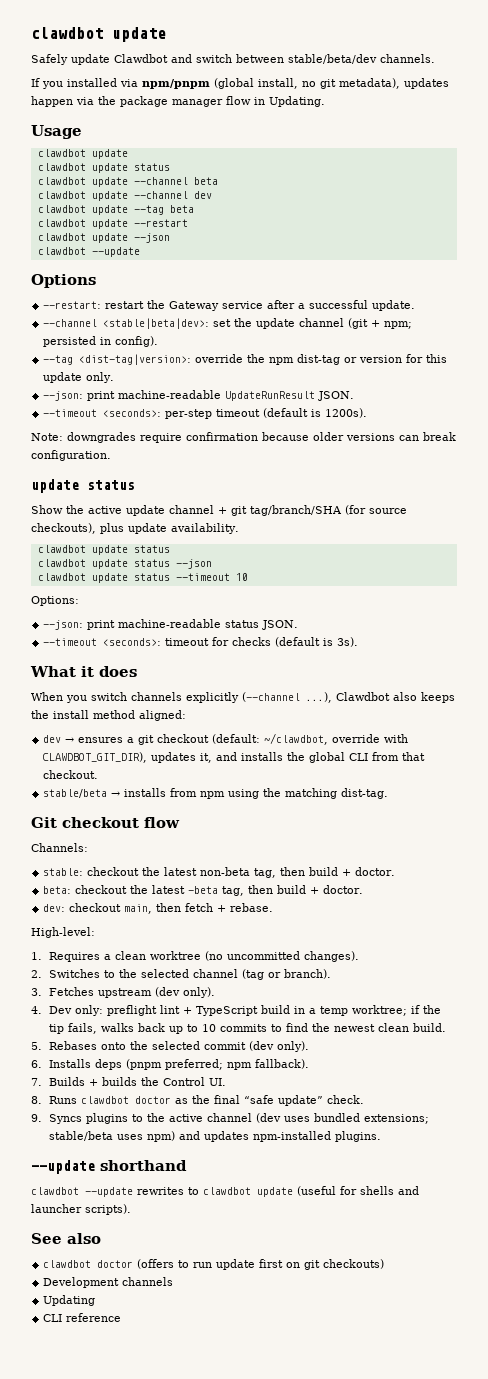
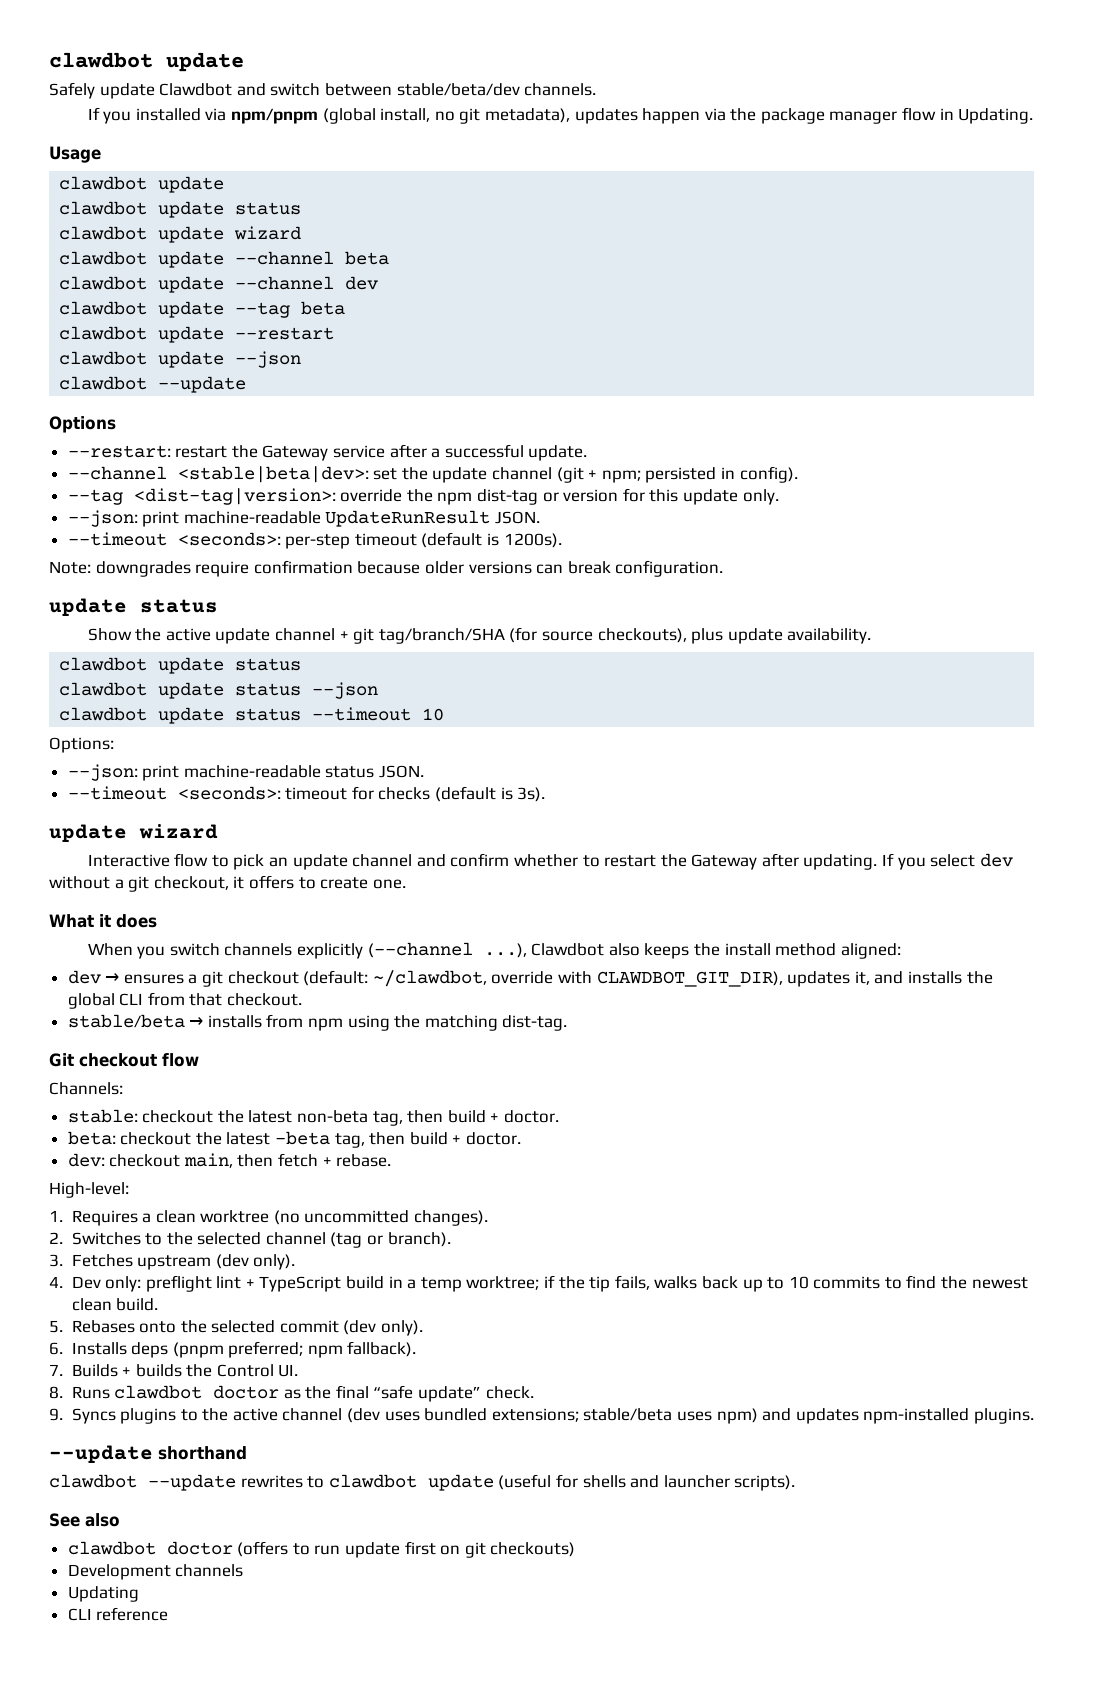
+ clawdbot update wizard
  --timeout <seconds>: timeout for checks (default is 3s).
+ update wizard
+ Interactive flow to pick an update channel and confirm whether to restart the Gateway after updating. If you select dev without a git checkout, it offers to create one.

